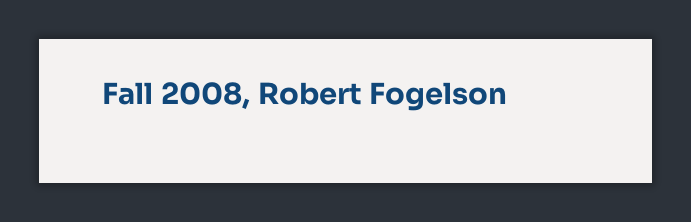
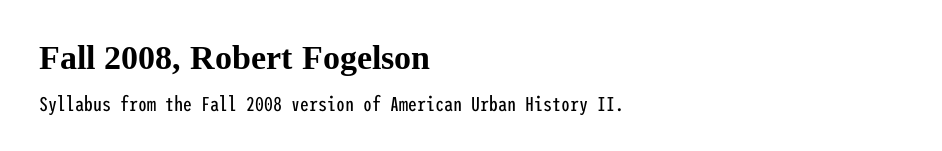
+ Syllabus from the Fall 2008 version of American Urban History II.

